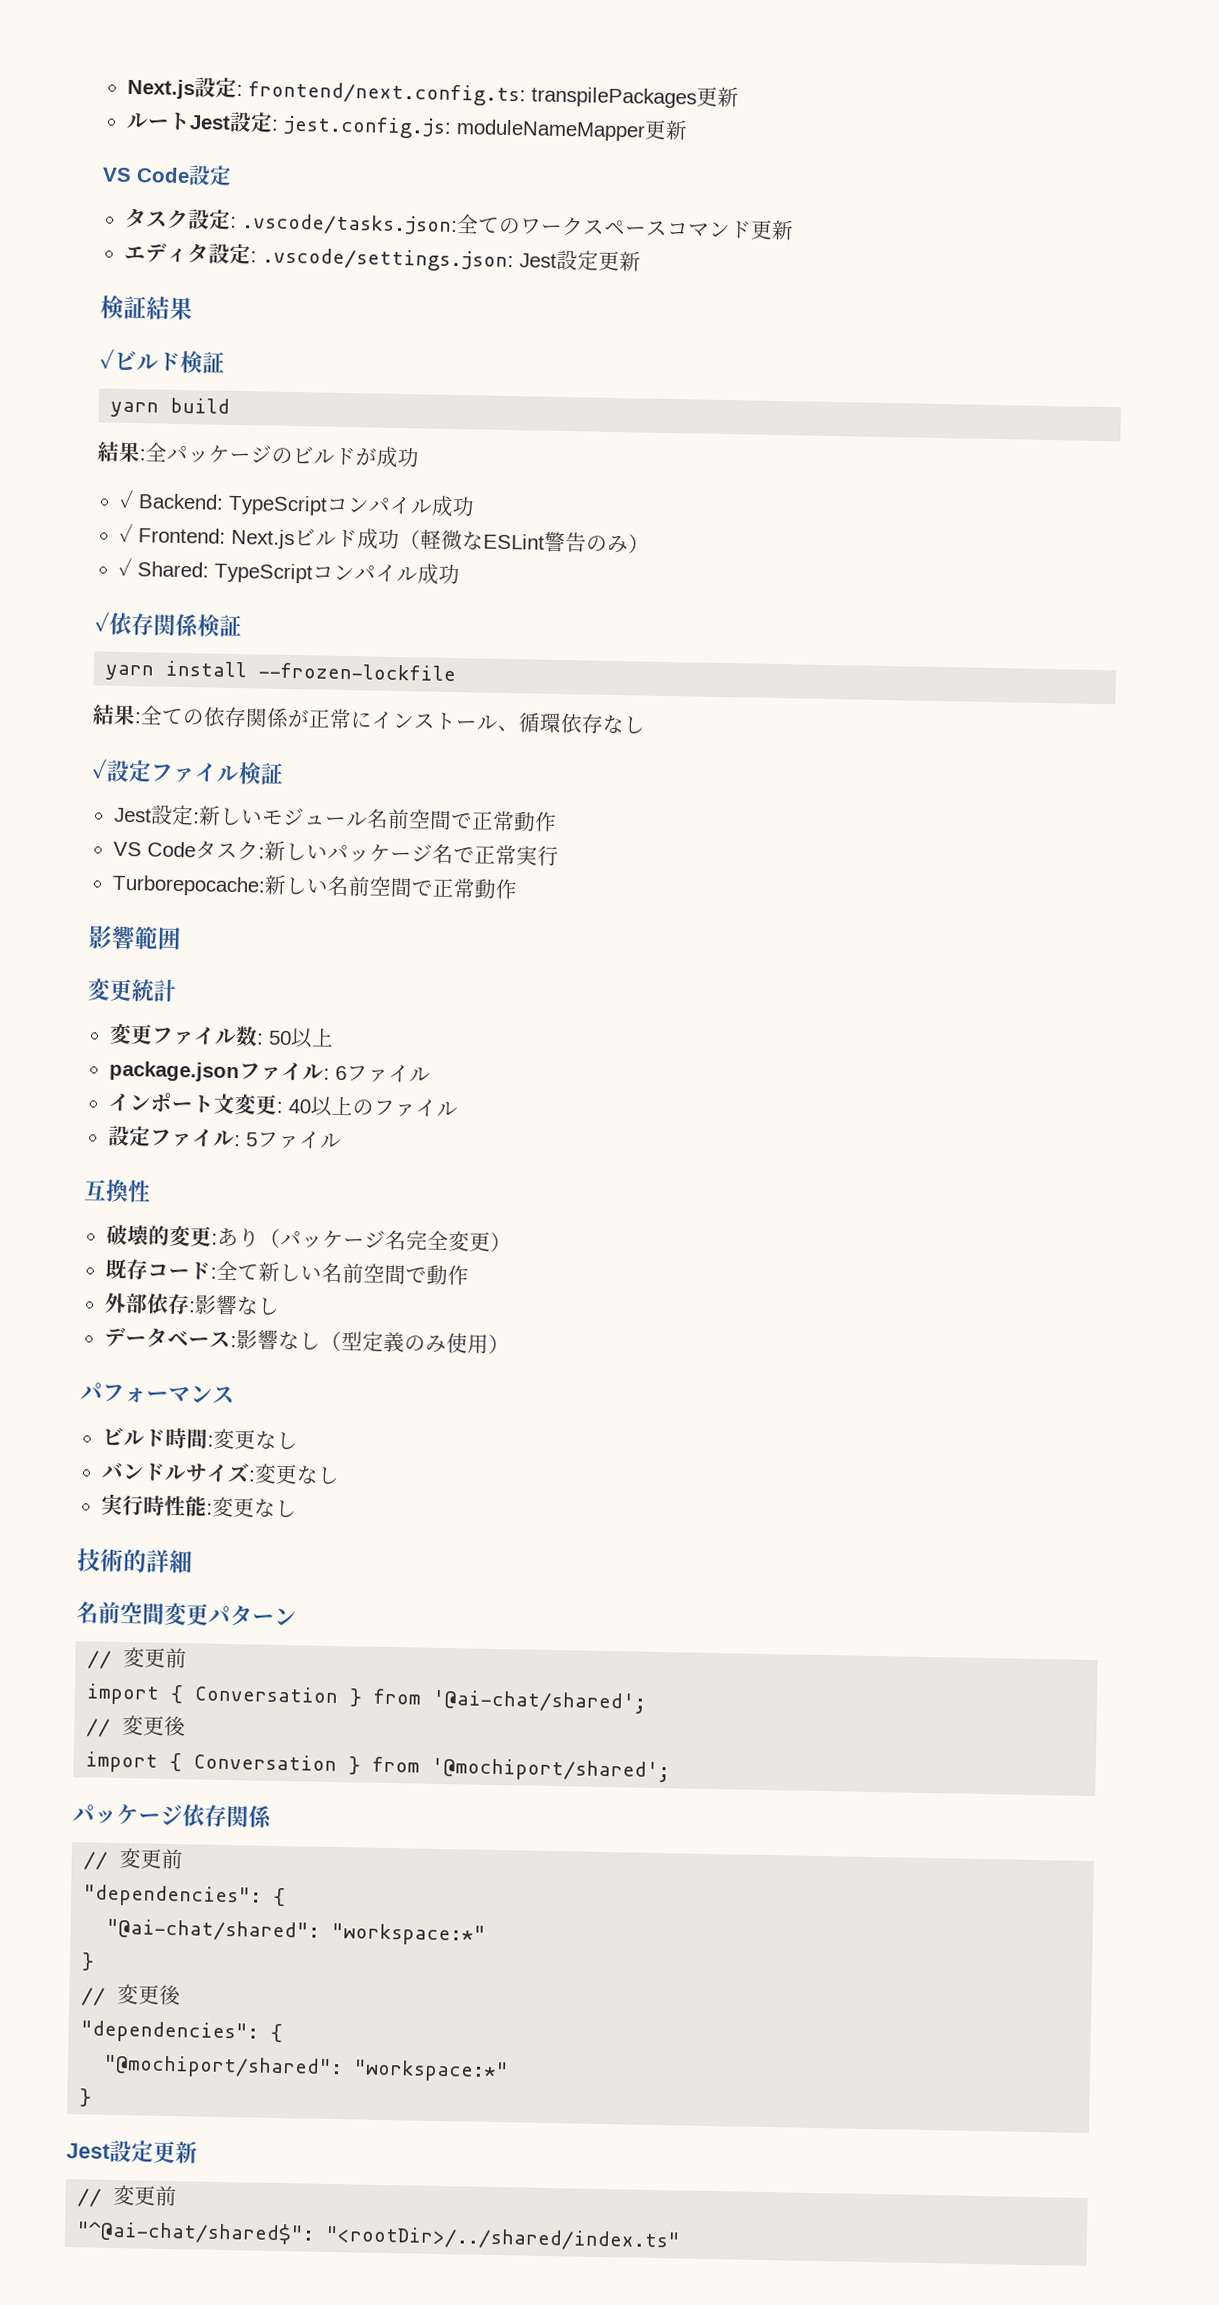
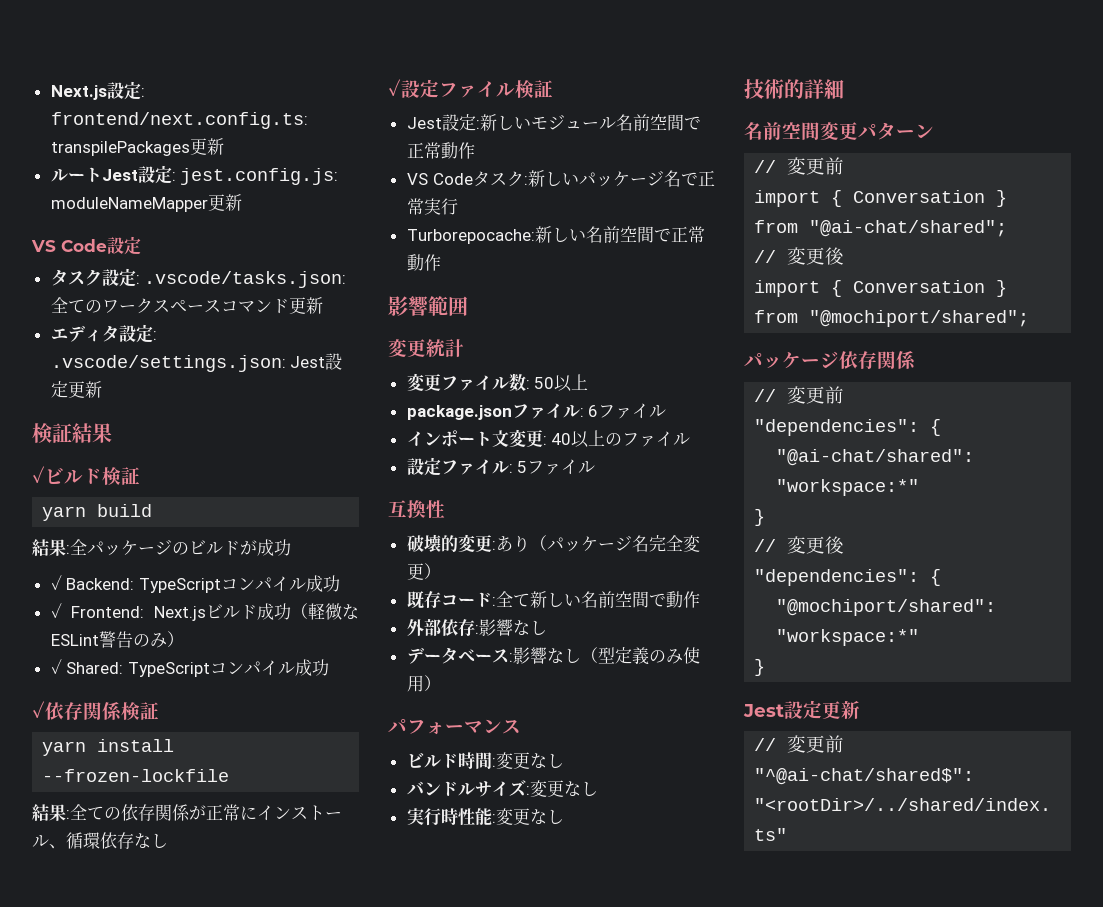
- import { Conversation } from '@ai-chat/shared';
+ import { Conversation } from "@ai-chat/shared";
- import { Conversation } from '@mochiport/shared';
+ import { Conversation } from "@mochiport/shared";

